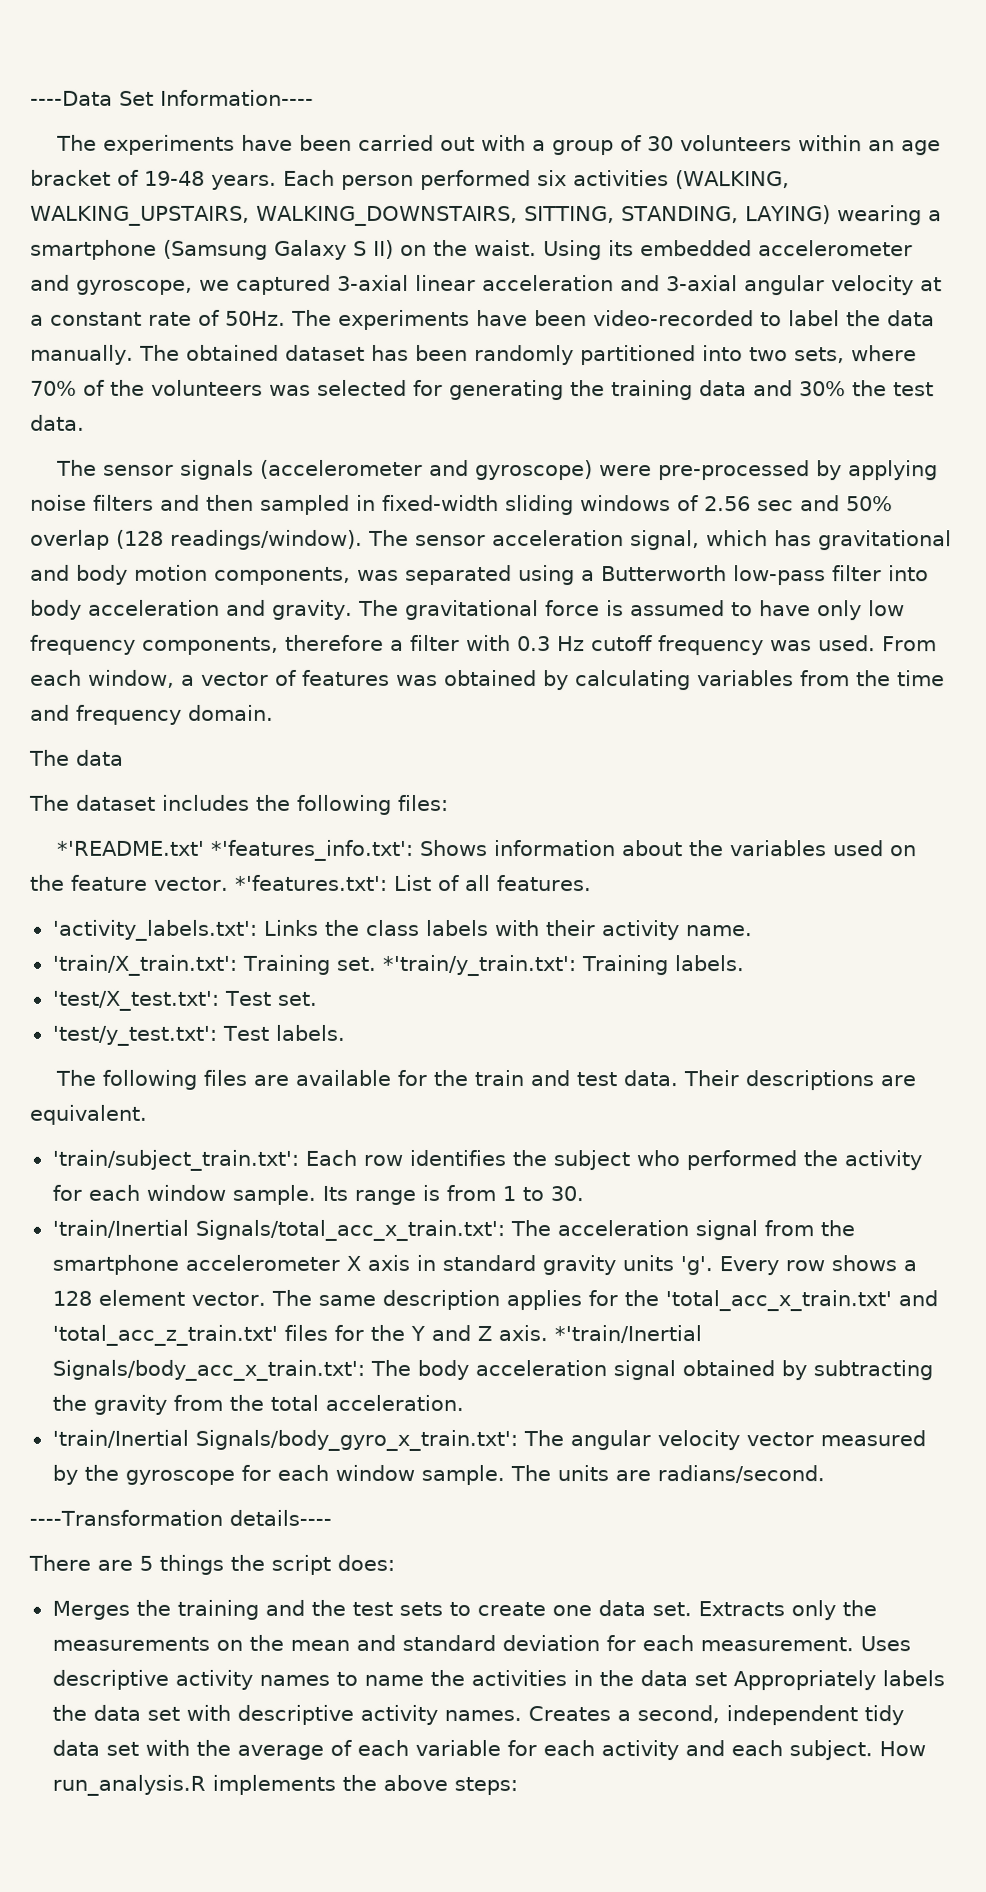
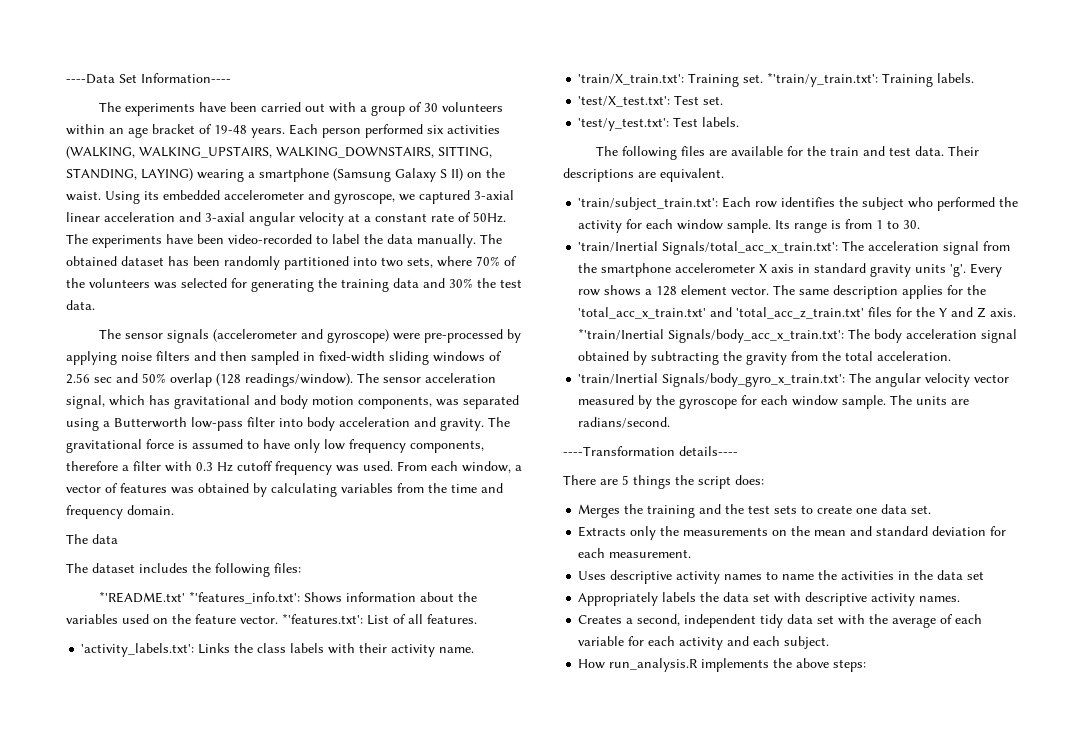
- Merges the training and the test sets to create one data set. Extracts only the measurements on the mean and standard deviation for each measurement. Uses descriptive activity names to name the activities in the data set Appropriately labels the data set with descriptive activity names. Creates a second, independent tidy data set with the average of each variable for each activity and each subject. How run_analysis.R implements the above steps:
+ Merges the training and the test sets to create one data set.
+ Extracts only the measurements on the mean and standard deviation for each measurement.
+ Uses descriptive activity names to name the activities in the data set
+ Appropriately labels the data set with descriptive activity names.
+ Creates a second, independent tidy data set with the average of each variable for each activity and each subject.
+ How run_analysis.R implements the above steps:

